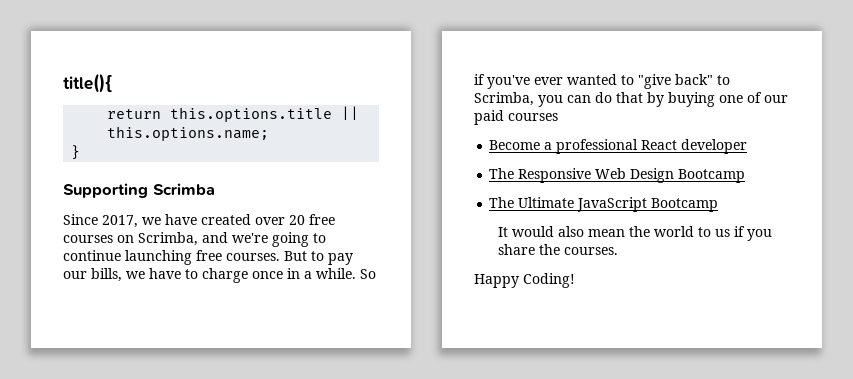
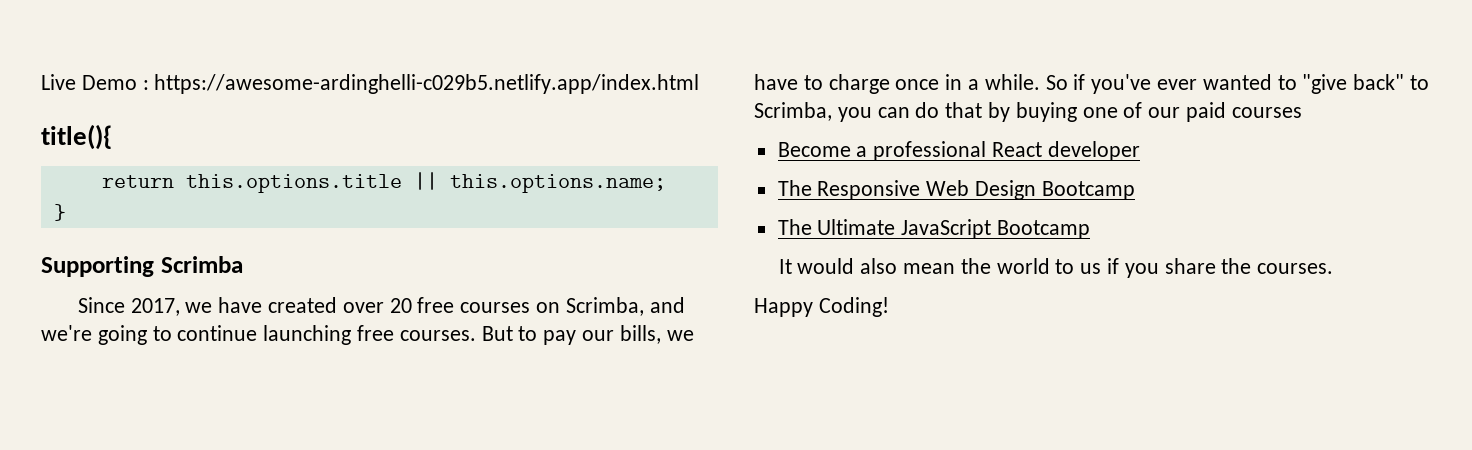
+ Live Demo : https://awesome-ardinghelli-c029b5.netlify.app/index.html

